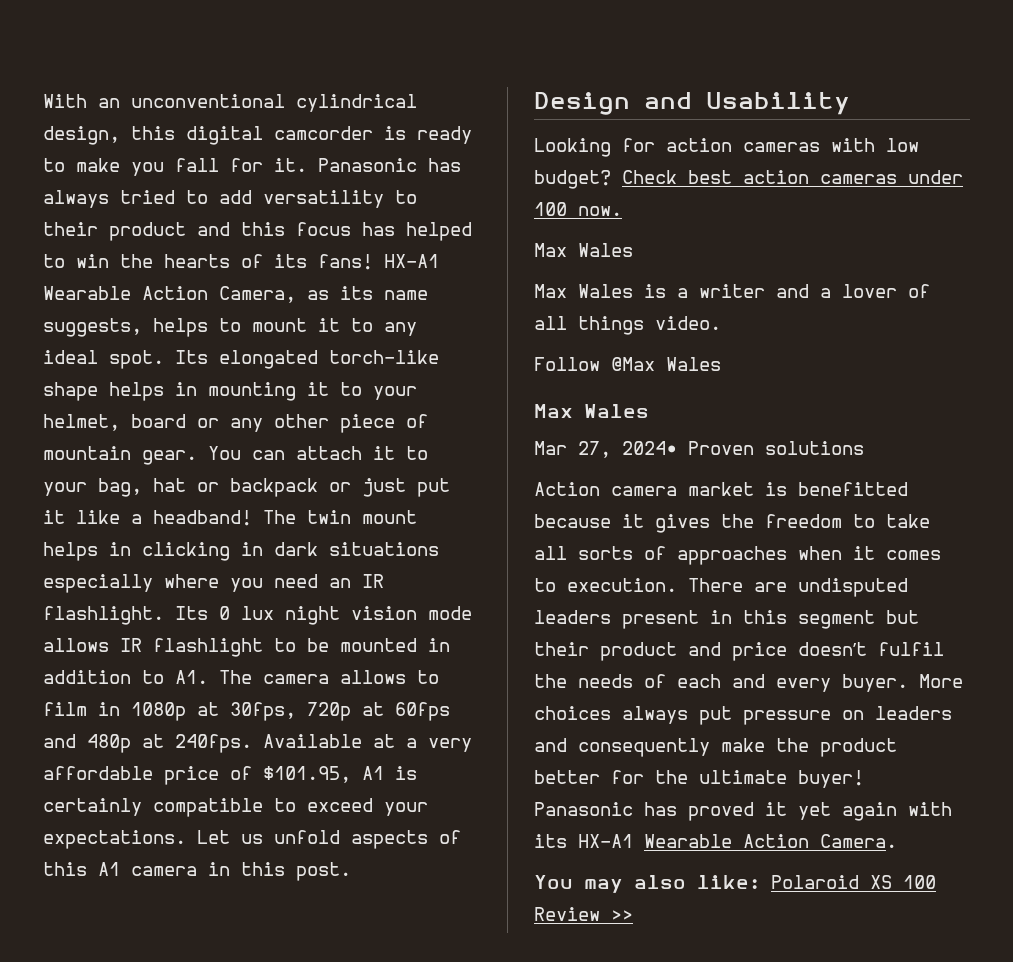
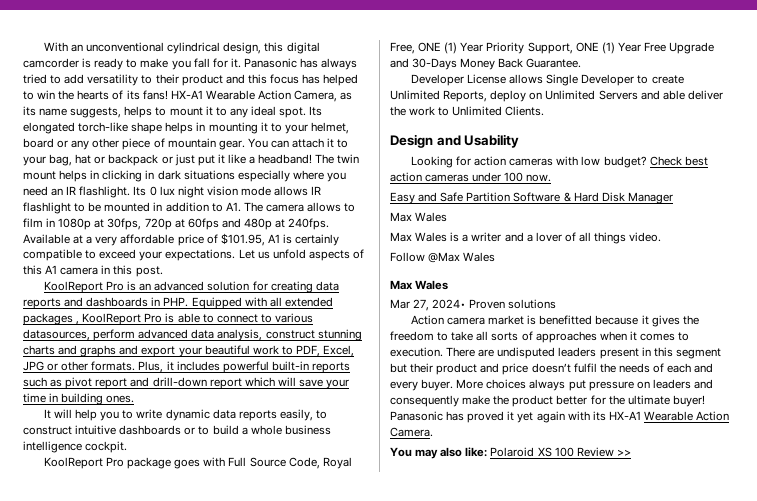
+ KoolReport Pro is an advanced solution for creating data reports and dashboards in PHP. Equipped with all extended packages , KoolReport Pro is able to connect to various datasources, perform advanced data analysis, construct stunning charts and graphs and export your beautiful work to PDF, Excel, JPG or other formats. Plus, it includes powerful built-in reports such as pivot report and drill-down report which will save your time in building ones.
+ It will help you to write dynamic data reports easily, to construct intuitive dashboards or to build a whole business intelligence cockpit.
+ KoolReport Pro package goes with Full Source Code, Royal Free, ONE (1) Year Priority Support, ONE (1) Year Free Upgrade and 30-Days Money Back Guarantee.
+ Developer License allows Single Developer to create Unlimited Reports, deploy on Unlimited Servers and able deliver the work to Unlimited Clients.
+ Easy and Safe Partition Software & Hard Disk Manager

